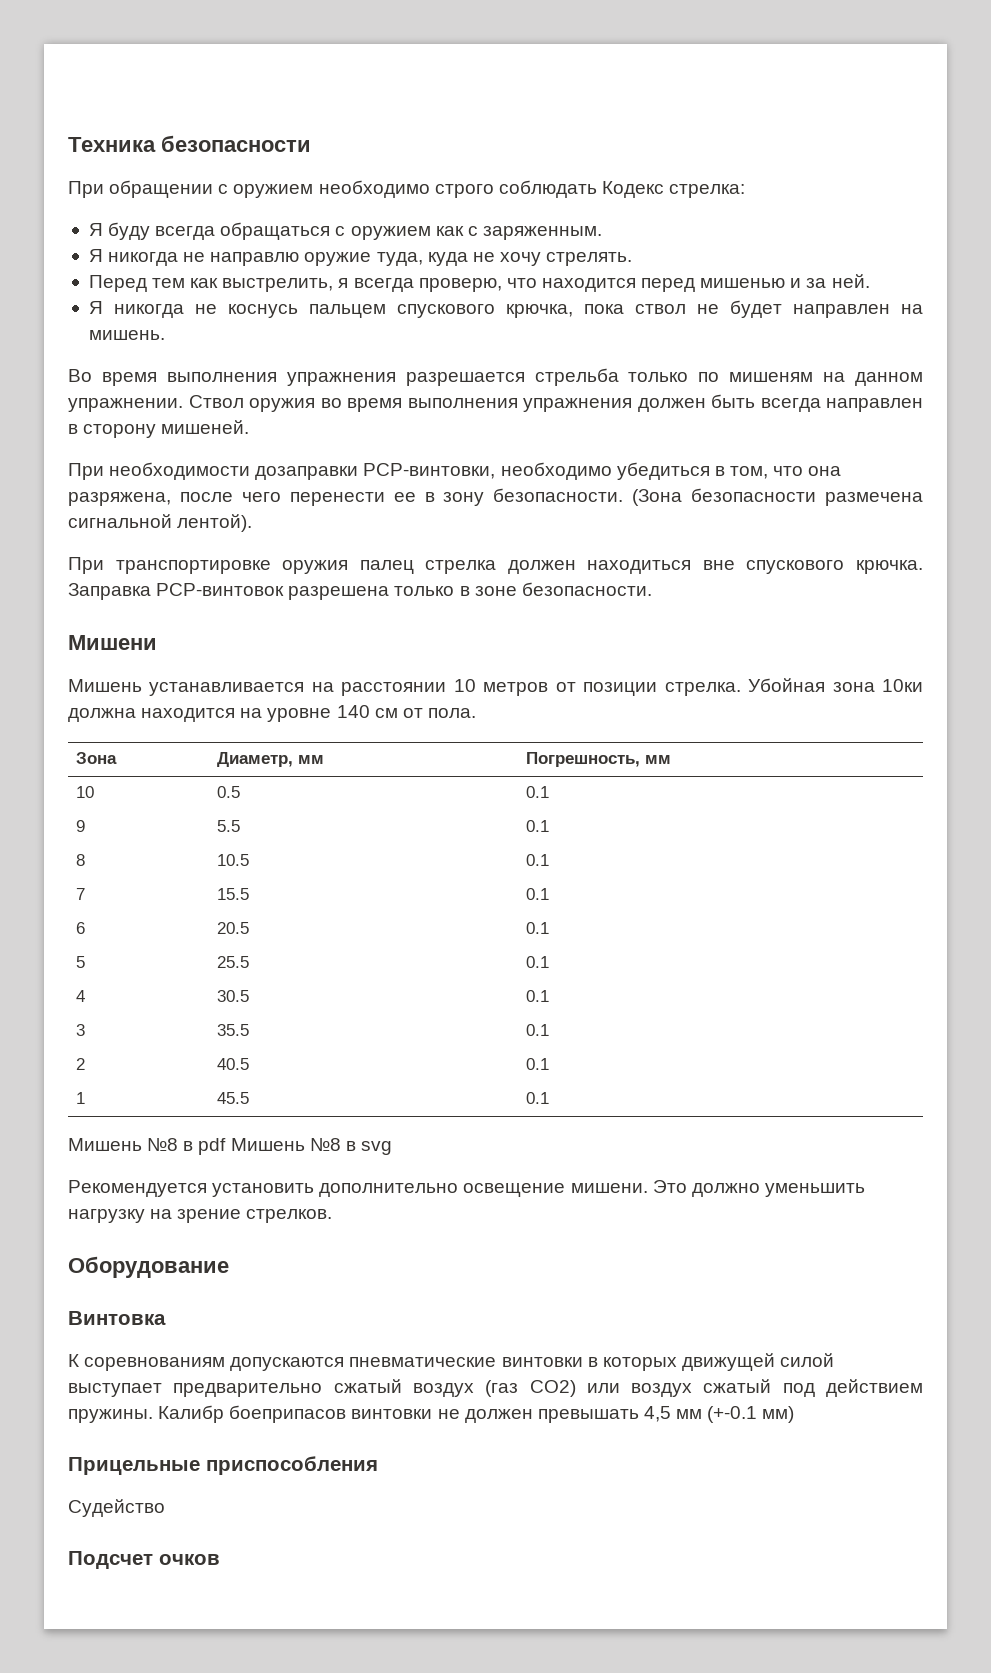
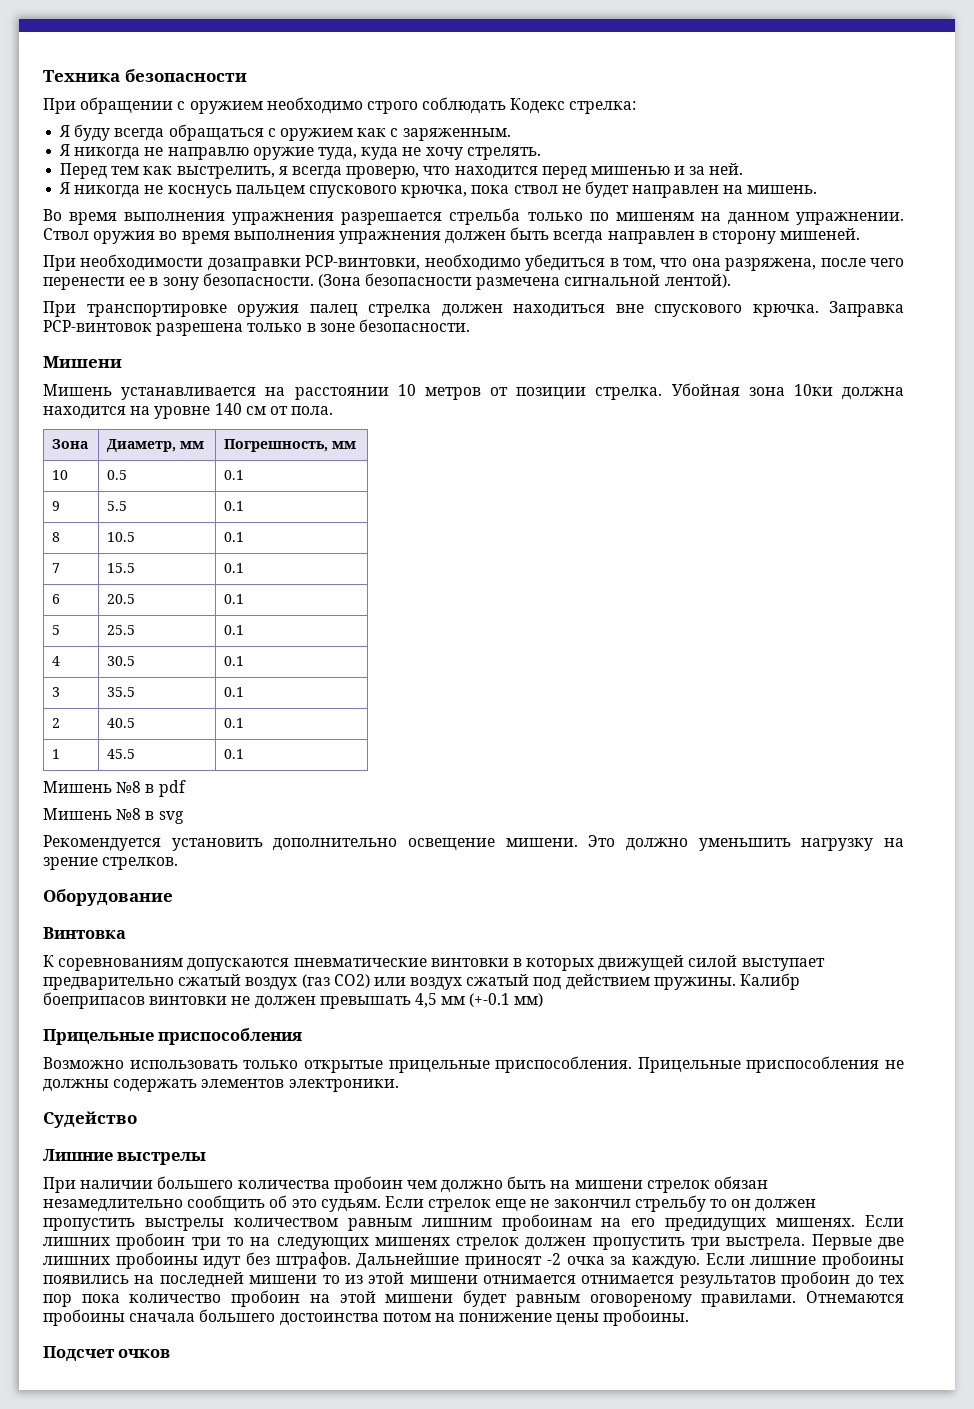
- Мишень №8 в pdf Мишень №8 в svg
+ Мишень №8 в pdf
+ Мишень №8 в svg
+ Возможно использовать только открытые прицельные приспособления. Прицельные приспособления не должны содержать элементов электроники.
  Судейство
+ Лишние выстрелы
+ При наличии большего количества пробоин чем должно быть на мишени стрелок обязан незамедлительно сообщить об это судьям. Если стрелок еще не закончил стрельбу то он должен пропустить выстрелы количеством равным лишним пробоинам на его предидущих мишенях. Если лишних пробоин три то на следующих мишенях стрелок должен пропустить три выстрела. Первые две лишних пробоины идут без штрафов. Дальнейшие приносят -2 очка за каждую. Если лишние пробоины появились на последней мишени то из этой мишени отнимается отнимается результатов пробоин до тех пор пока количество пробоин на этой мишени будет равным оговореному правилами. Отнемаются пробоины сначала большего достоинства потом на понижение цены пробоины.

